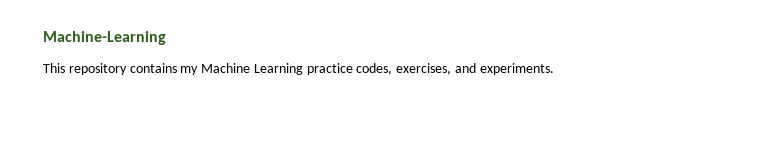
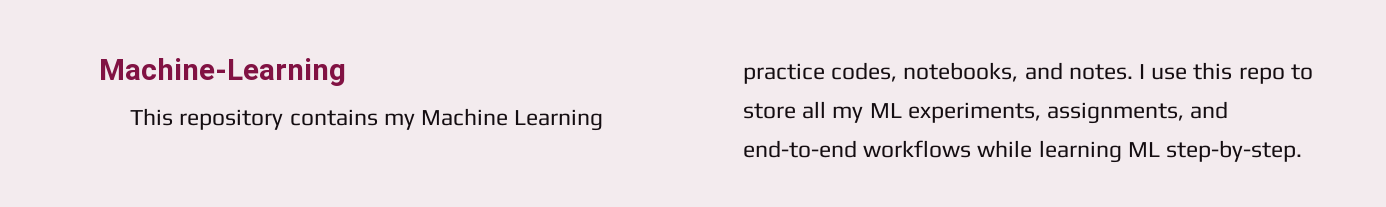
- This repository contains my Machine Learning practice codes, exercises, and experiments.
+ This repository contains my Machine Learning practice codes, notebooks, and notes. I use this repo to store all my ML experiments, assignments, and end-to-end workflows while learning ML step-by-step.

